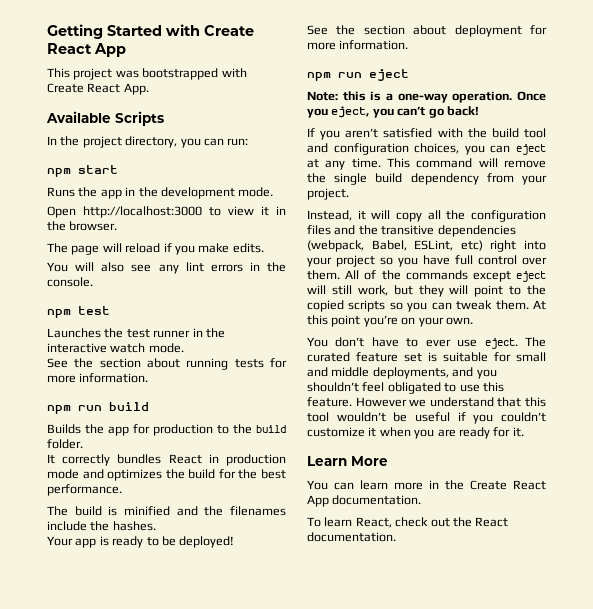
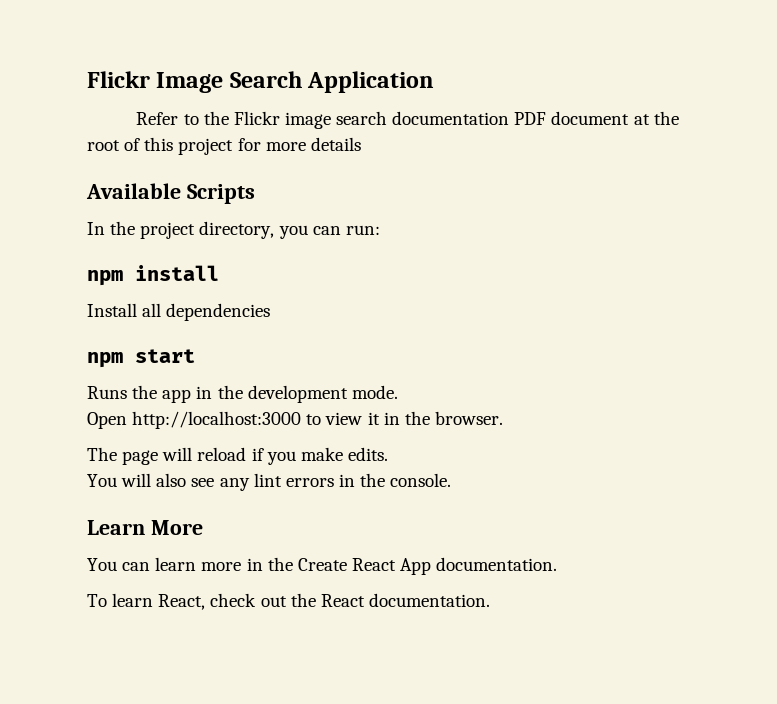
- Getting Started with Create React App
- This project was bootstrapped with Create React App.
+ Flickr Image Search Application
+ Refer to the Flickr image search documentation PDF document at the root of this project for more details
+ npm install
+ Install all dependencies
- npm test
- Launches the test runner in the interactive watch mode.
- See the section about running tests for more information.
- npm run build
- Builds the app for production to the build folder.
- It correctly bundles React in production mode and optimizes the build for the best performance.
- The build is minified and the filenames include the hashes.
- Your app is ready to be deployed!
- See the section about deployment for more information.
- npm run eject
- Note: this is a one-way operation. Once you eject, you can’t go back!
- If you aren’t satisfied with the build tool and configuration choices, you can eject at any time. This command will remove the single build dependency from your project.
- Instead, it will copy all the configuration files and the transitive dependencies (webpack, Babel, ESLint, etc) right into your project so you have full control over them. All of the commands except eject will still work, but they will point to the copied scripts so you can tweak them. At this point you’re on your own.
- You don’t have to ever use eject. The curated feature set is suitable for small and middle deployments, and you shouldn’t feel obligated to use this feature. However we understand that this tool wouldn’t be useful if you couldn’t customize it when you are ready for it.

